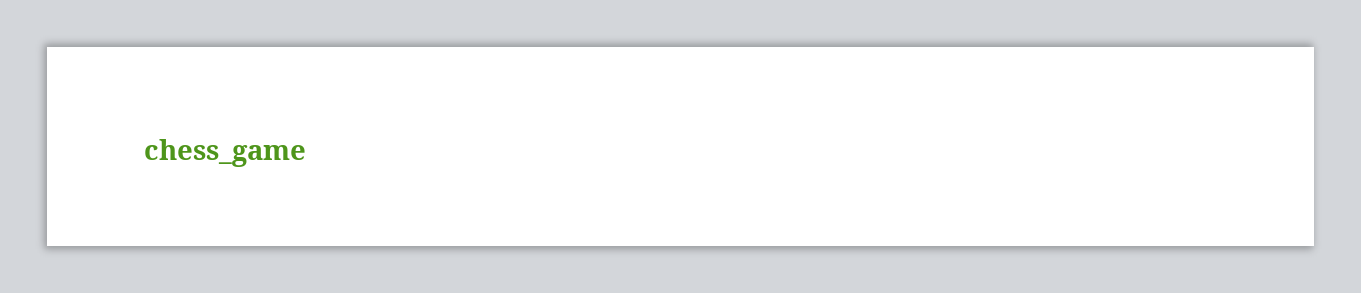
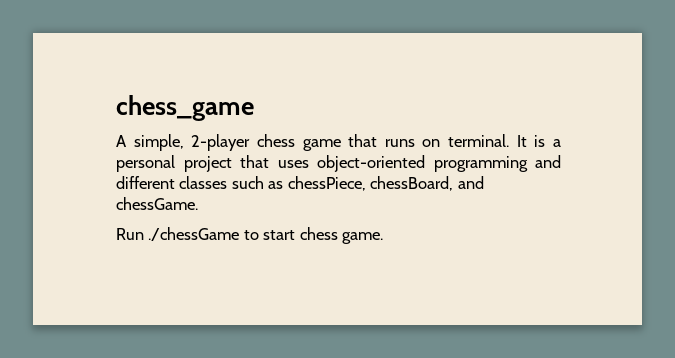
+ A simple, 2-player chess game that runs on terminal. It is a personal project that uses object-oriented programming and different classes such as chessPiece, chessBoard, and chessGame.
+ Run ./chessGame to start chess game.

